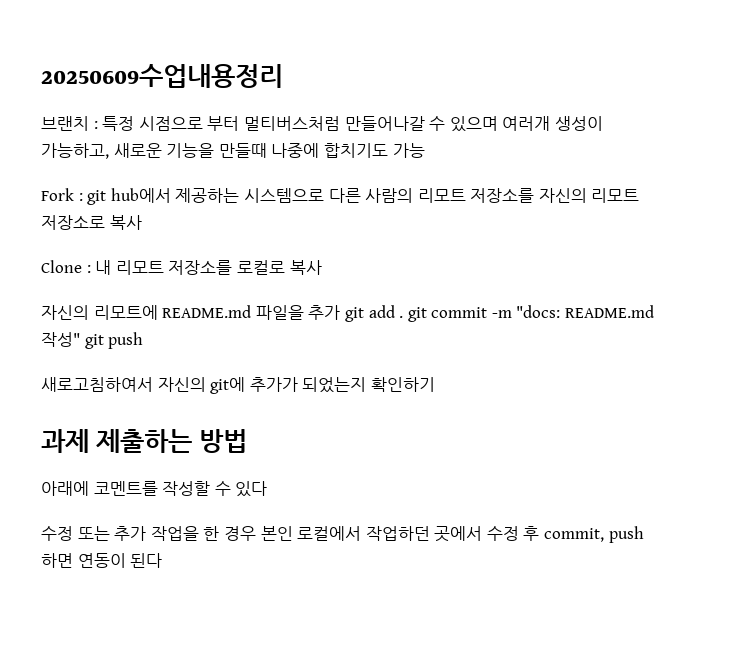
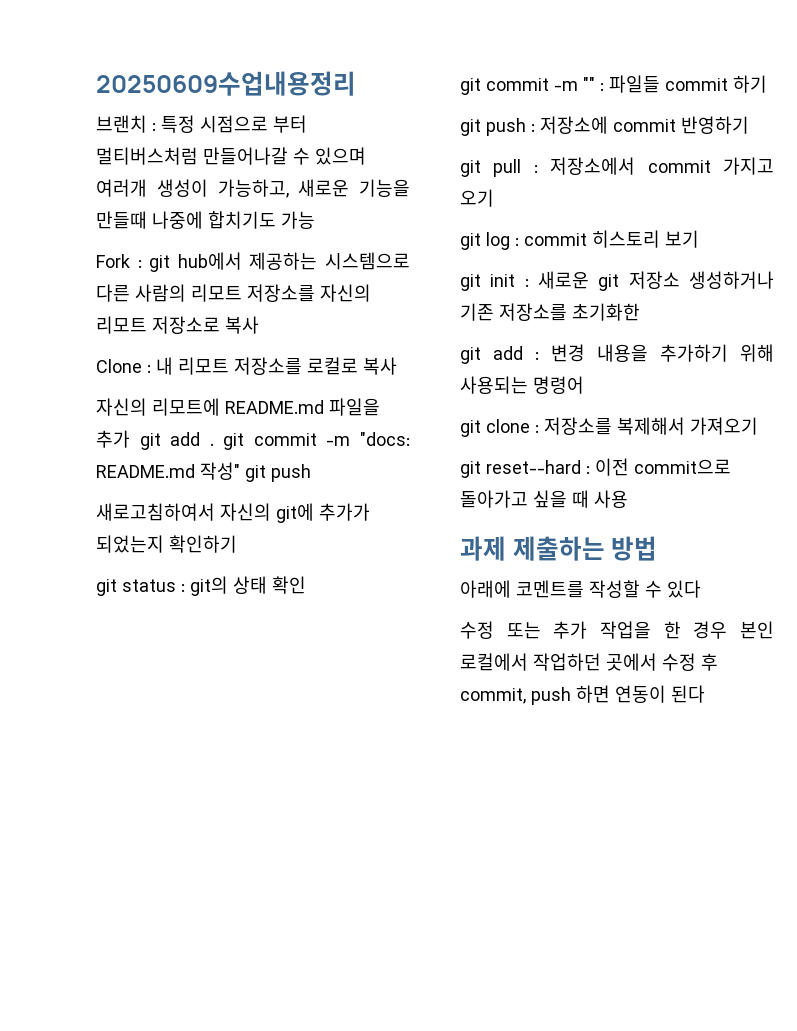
+ git status : git의 상태 확인
+ git commit -m "" : 파일들 commit 하기
+ git push : 저장소에 commit 반영하기
+ git pull : 저장소에서 commit 가지고 오기
+ git log : commit 히스토리 보기
+ git init : 새로운 git 저장소 생성하거나 기존 저장소를 초기화한
+ git add : 변경 내용을 추가하기 위해 사용되는 명령어
+ git clone : 저장소를 복제해서 가져오기
+ git reset--hard : 이전 commit으로 돌아가고 싶을 때 사용

